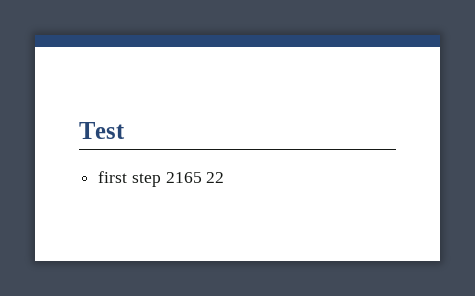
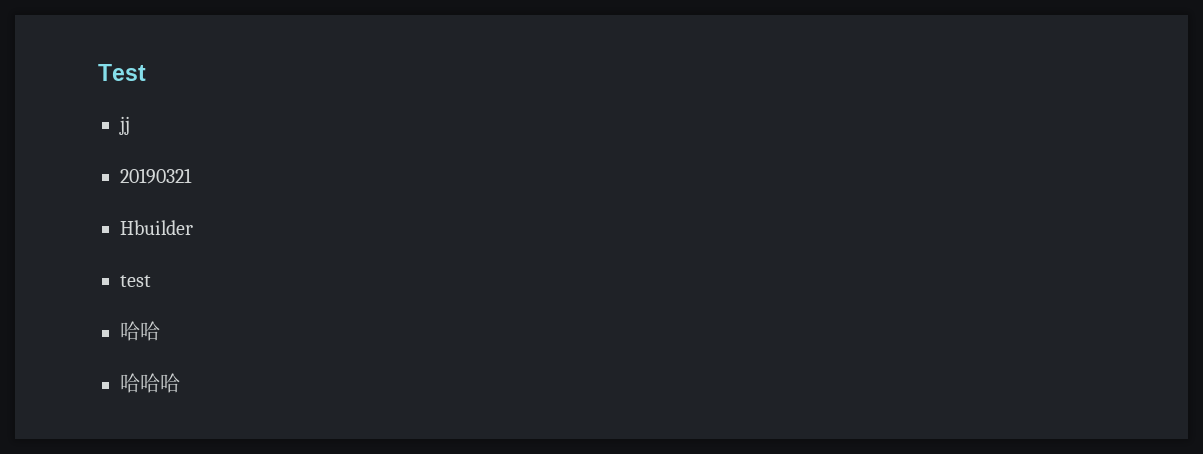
- first step 2165 22
+ jj
+ 20190321
+ Hbuilder
+ test
+ 哈哈
+ 哈哈哈

